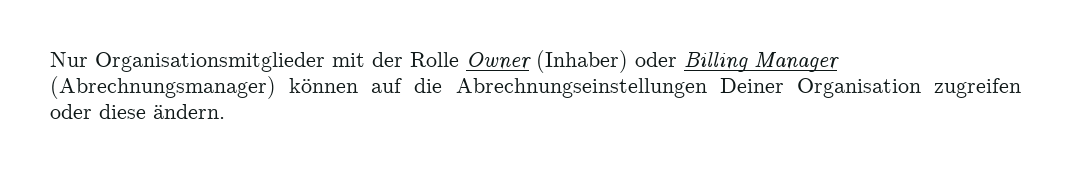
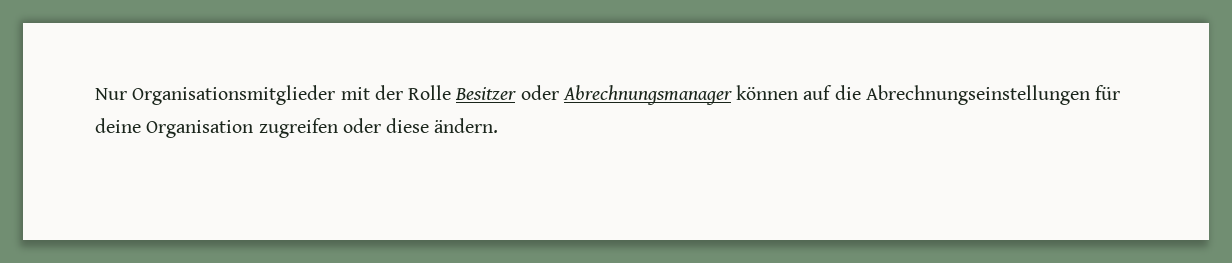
- Nur Organisationsmitglieder mit der Rolle Owner (Inhaber) oder Billing Manager (Abrechnungsmanager) können auf die Abrechnungseinstellungen Deiner Organisation zugreifen oder diese ändern.
+ Nur Organisationsmitglieder mit der Rolle Besitzer oder Abrechnungsmanager können auf die Abrechnungseinstellungen für deine Organisation zugreifen oder diese ändern.

